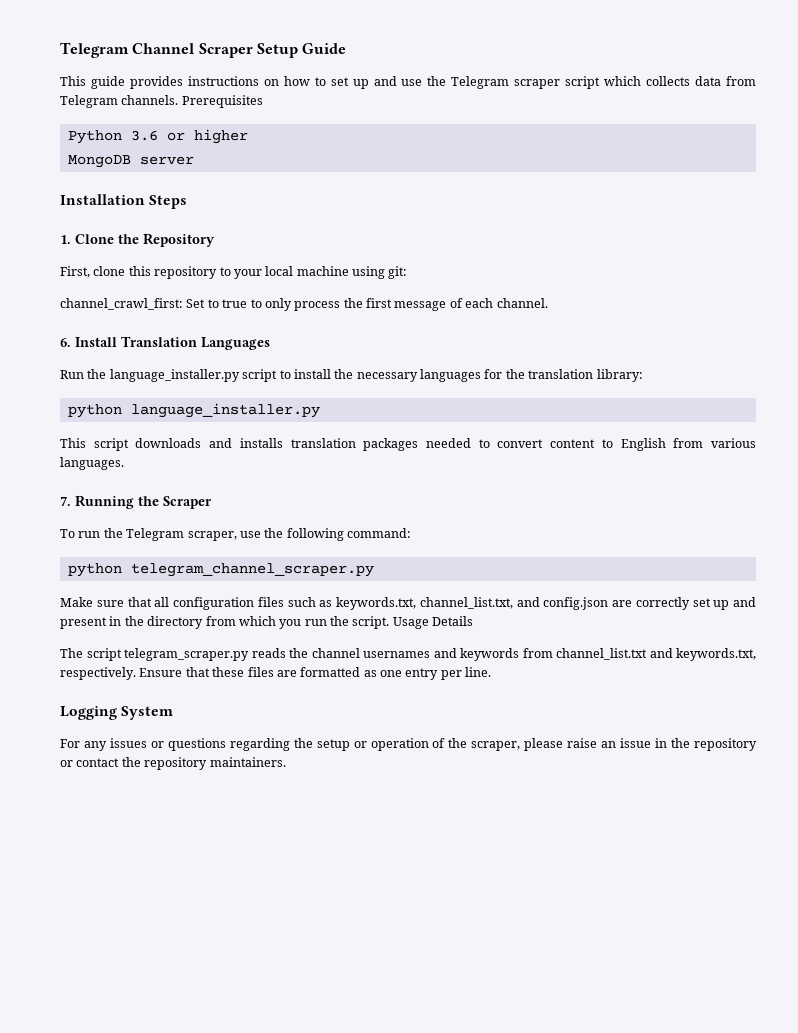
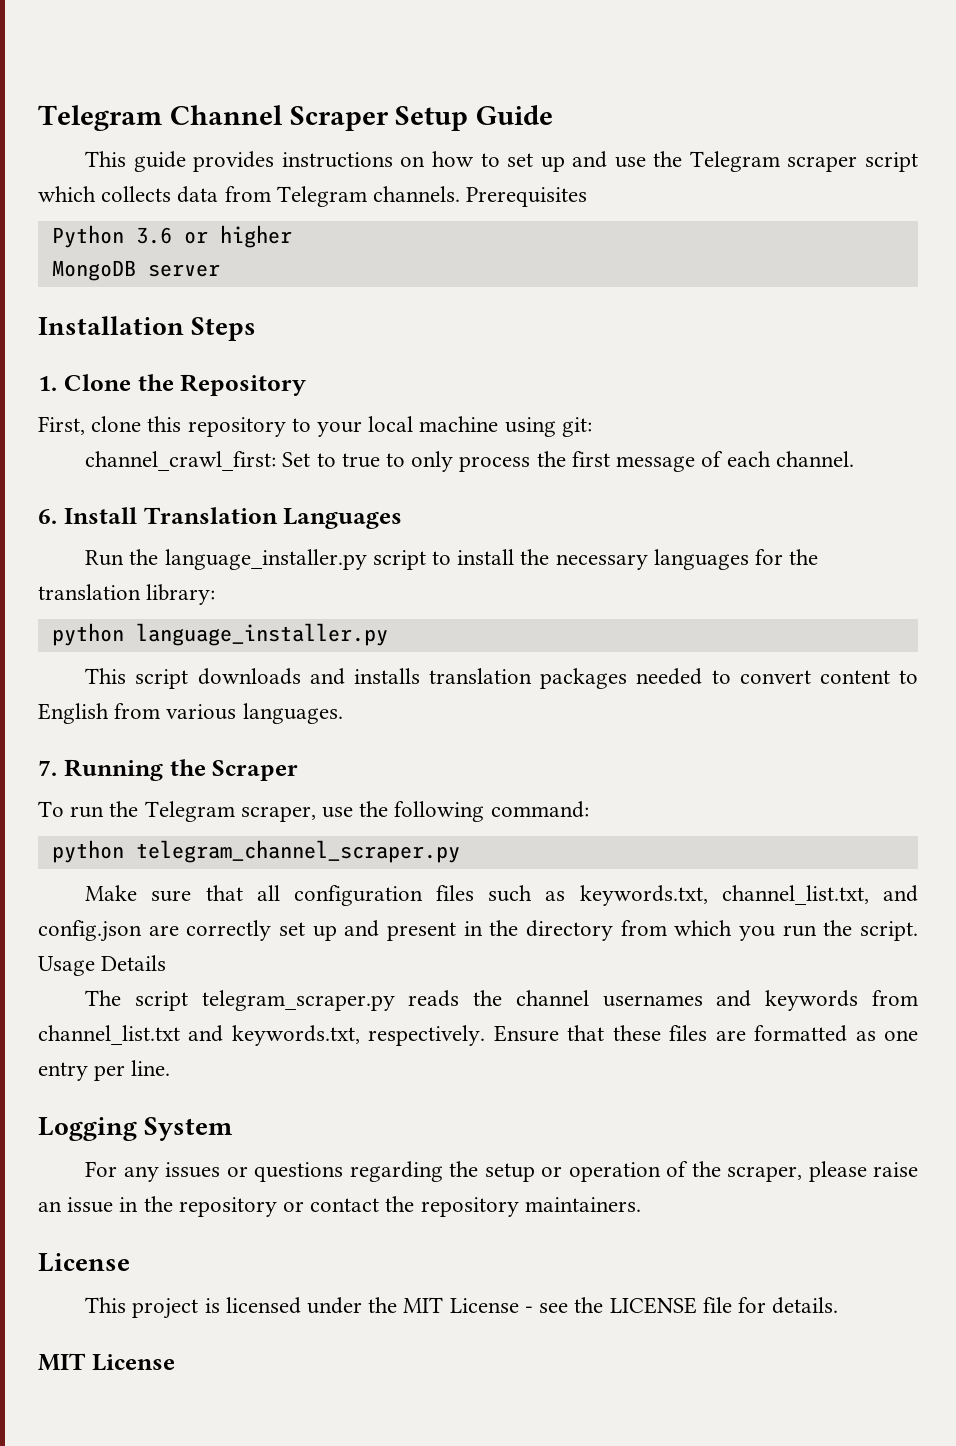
  For any issues or questions regarding the setup or operation of the scraper, please raise an issue in the repository or contact the repository maintainers.
+ License
+ This project is licensed under the MIT License - see the LICENSE file for details.
+ MIT License

